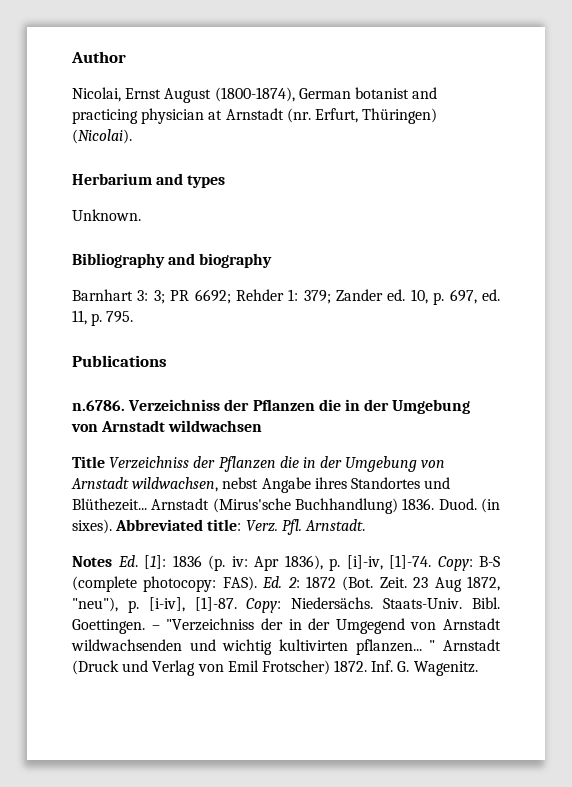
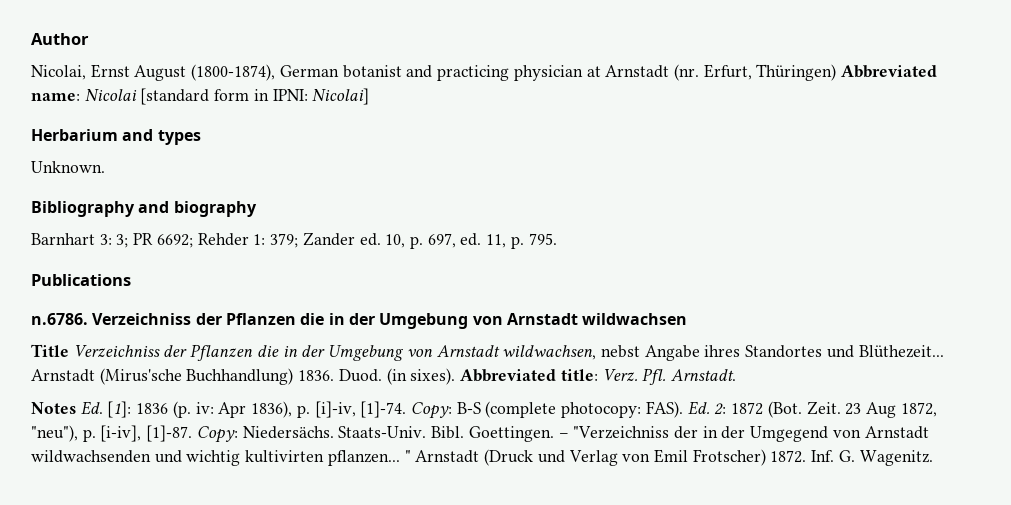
- Nicolai, Ernst August (1800-1874), German botanist and practicing physician at Arnstadt (nr. Erfurt, Thüringen) (Nicolai).
+ Nicolai, Ernst August (1800-1874), German botanist and practicing physician at Arnstadt (nr. Erfurt, Thüringen) Abbreviated name: Nicolai [standard form in IPNI: Nicolai]

